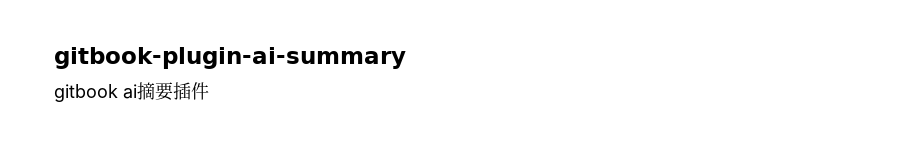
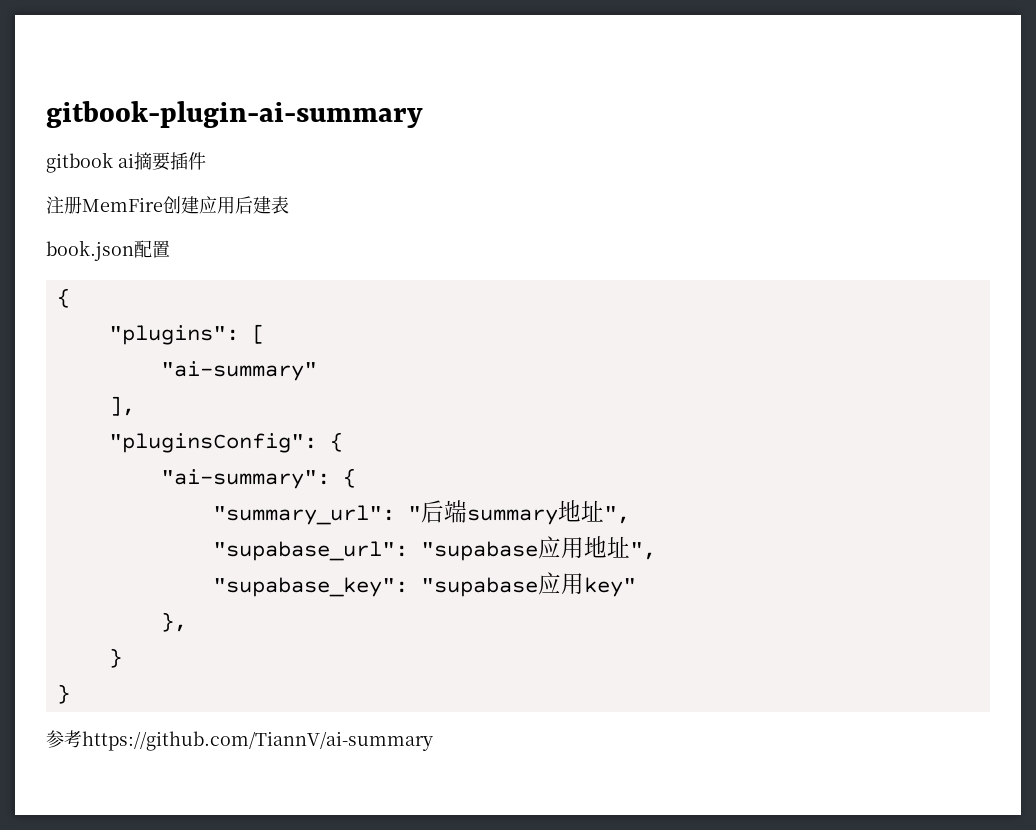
+ 注册MemFire创建应用后建表
+ book.json配置
+ {
+ "plugins": [
+ "ai-summary"
+ ],
+ "pluginsConfig": {
+ "ai-summary": {
+ "summary_url": "后端summary地址",
+ "supabase_url": "supabase应用地址",
+ "supabase_key": "supabase应用key"
+ },
+ }
+ }
+ 参考https://github.com/TiannV/ai-summary

